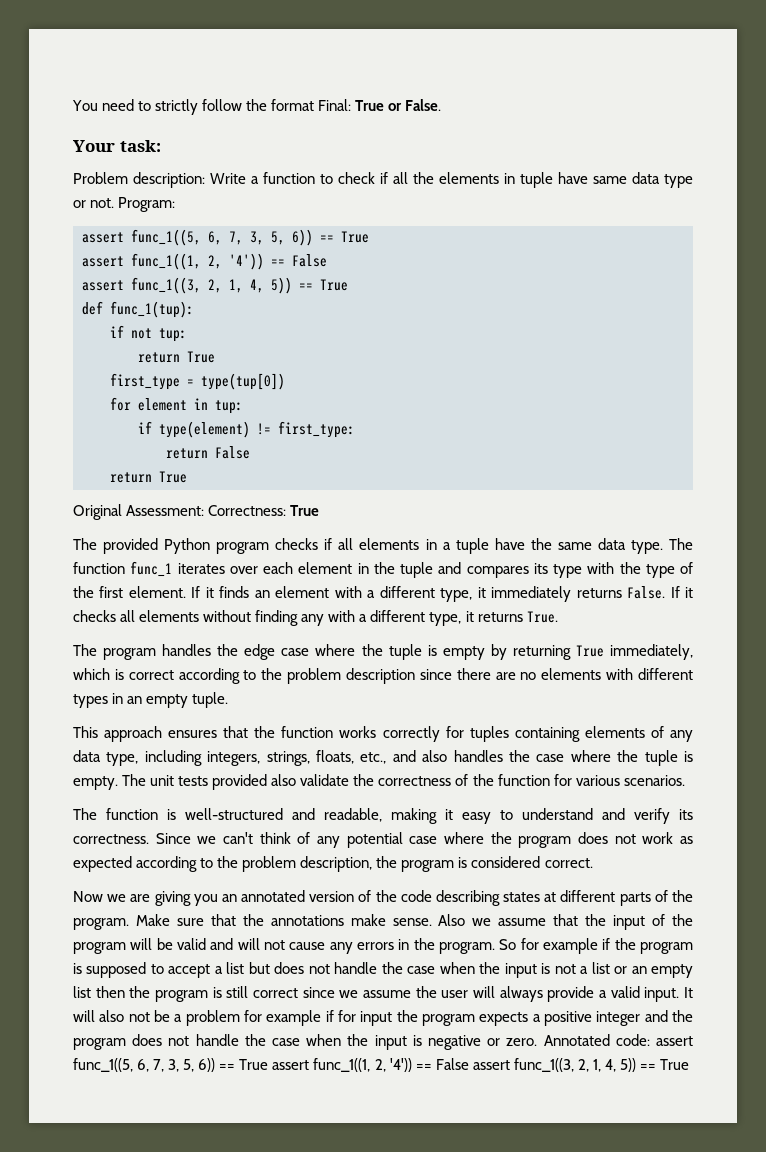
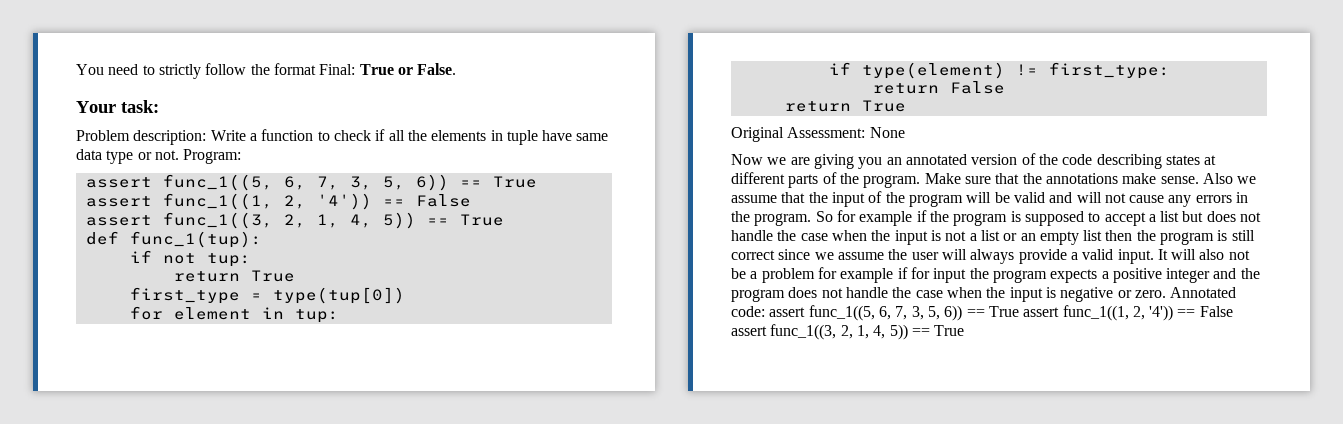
- Original Assessment: Correctness: True
- The provided Python program checks if all elements in a tuple have the same data type. The function func_1 iterates over each element in the tuple and compares its type with the type of the first element. If it finds an element with a different type, it immediately returns False. If it checks all elements without finding any with a different type, it returns True.
- The program handles the edge case where the tuple is empty by returning True immediately, which is correct according to the problem description since there are no elements with different types in an empty tuple.
- This approach ensures that the function works correctly for tuples containing elements of any data type, including integers, strings, floats, etc., and also handles the case where the tuple is empty. The unit tests provided also validate the correctness of the function for various scenarios.
- The function is well-structured and readable, making it easy to understand and verify its correctness. Since we can't think of any potential case where the program does not work as expected according to the problem description, the program is considered correct.
+ Original Assessment: None

